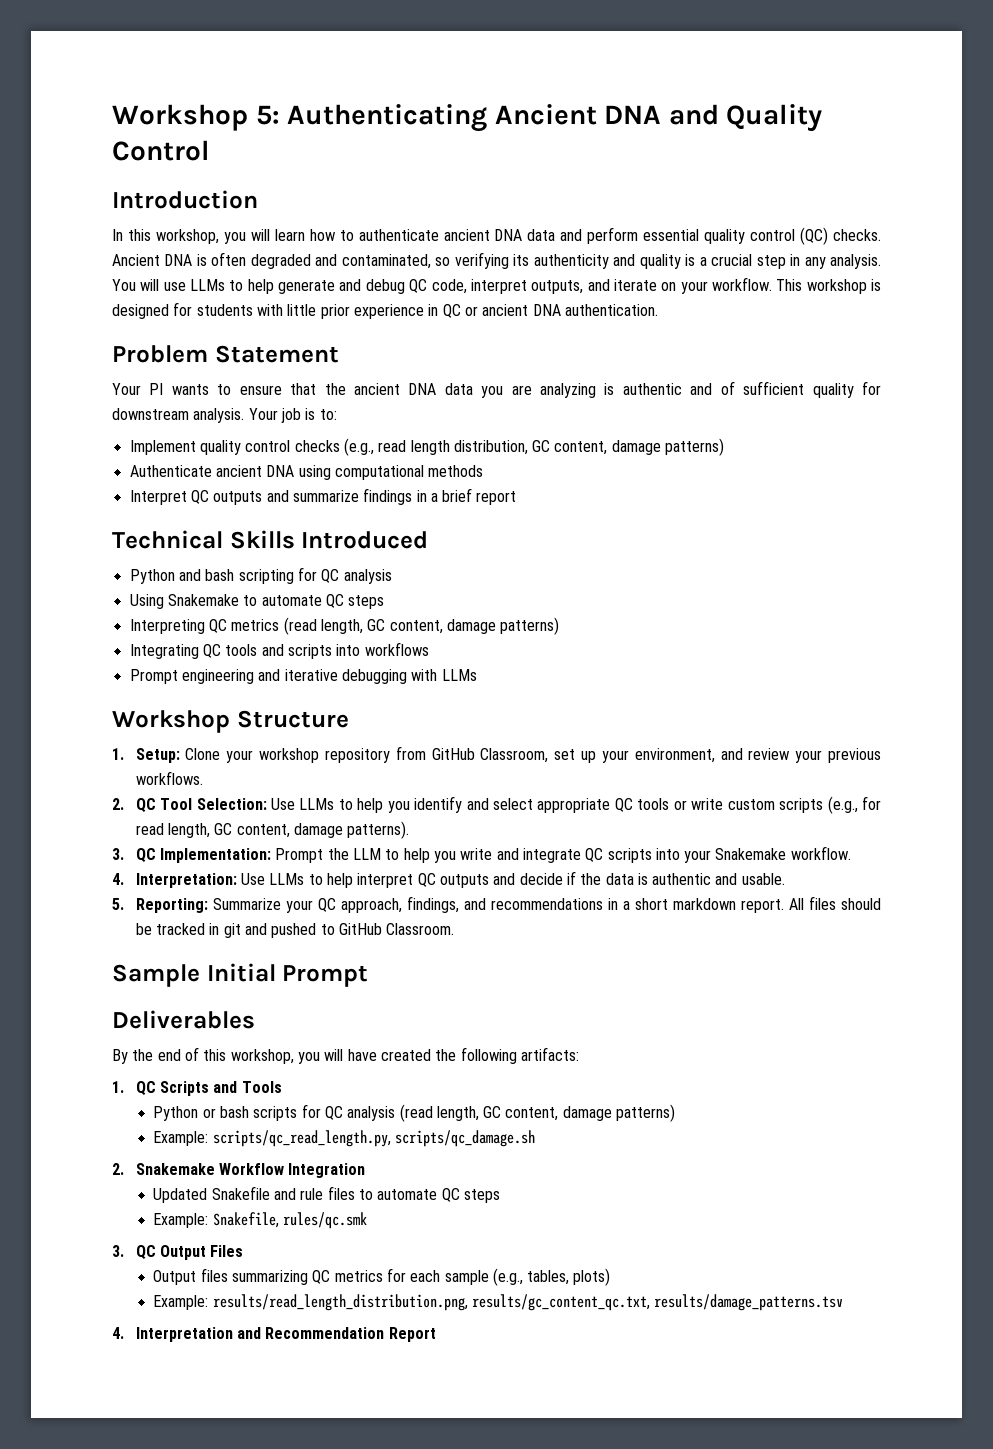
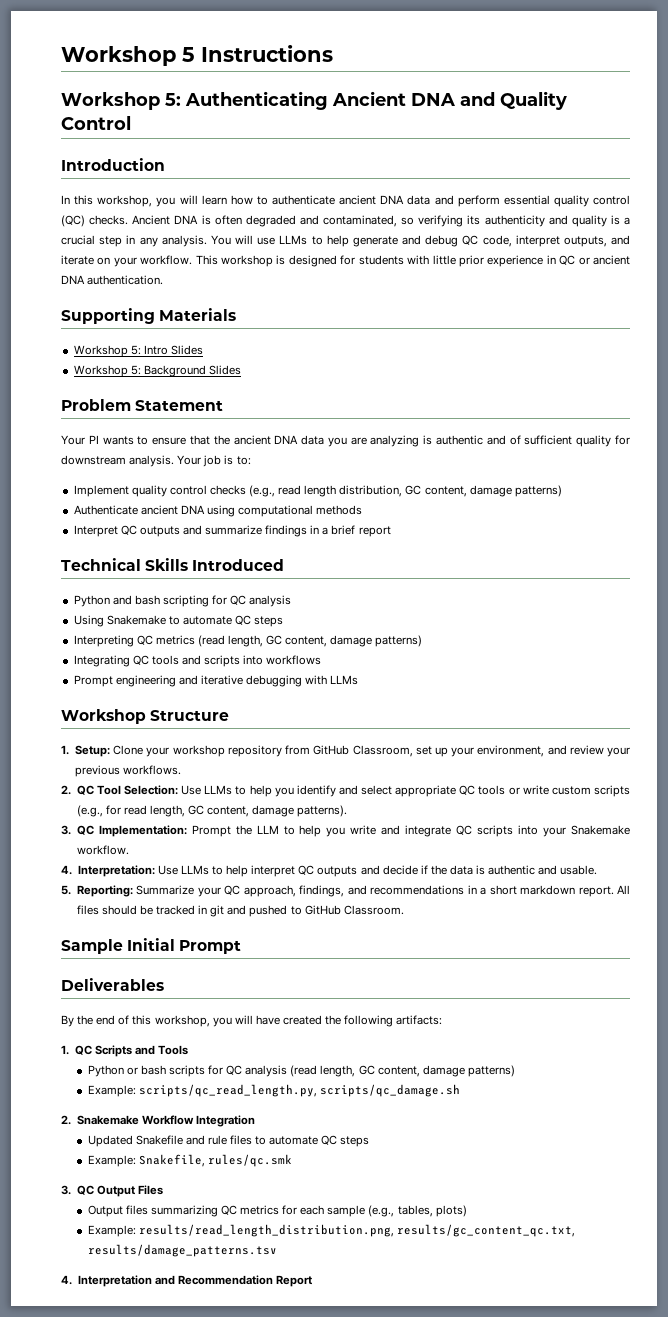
+ Workshop 5 Instructions
+ Supporting Materials
+ Workshop 5: Intro Slides
+ Workshop 5: Background Slides

